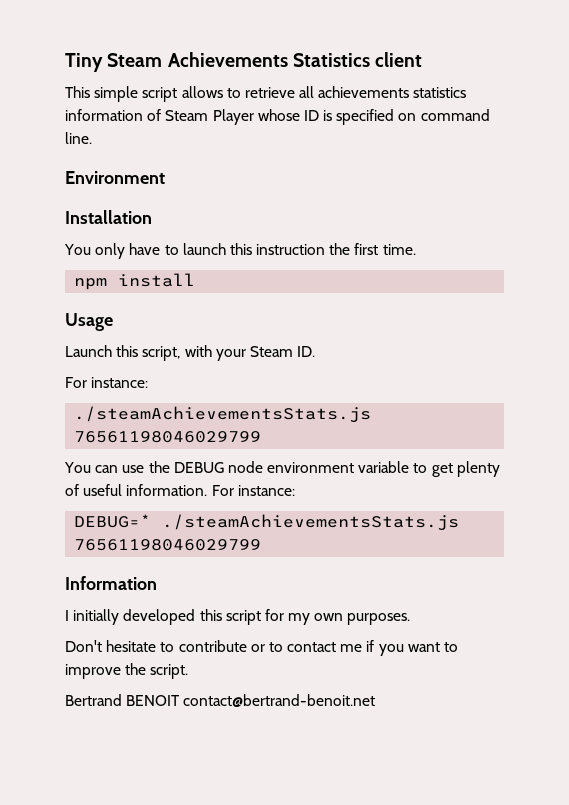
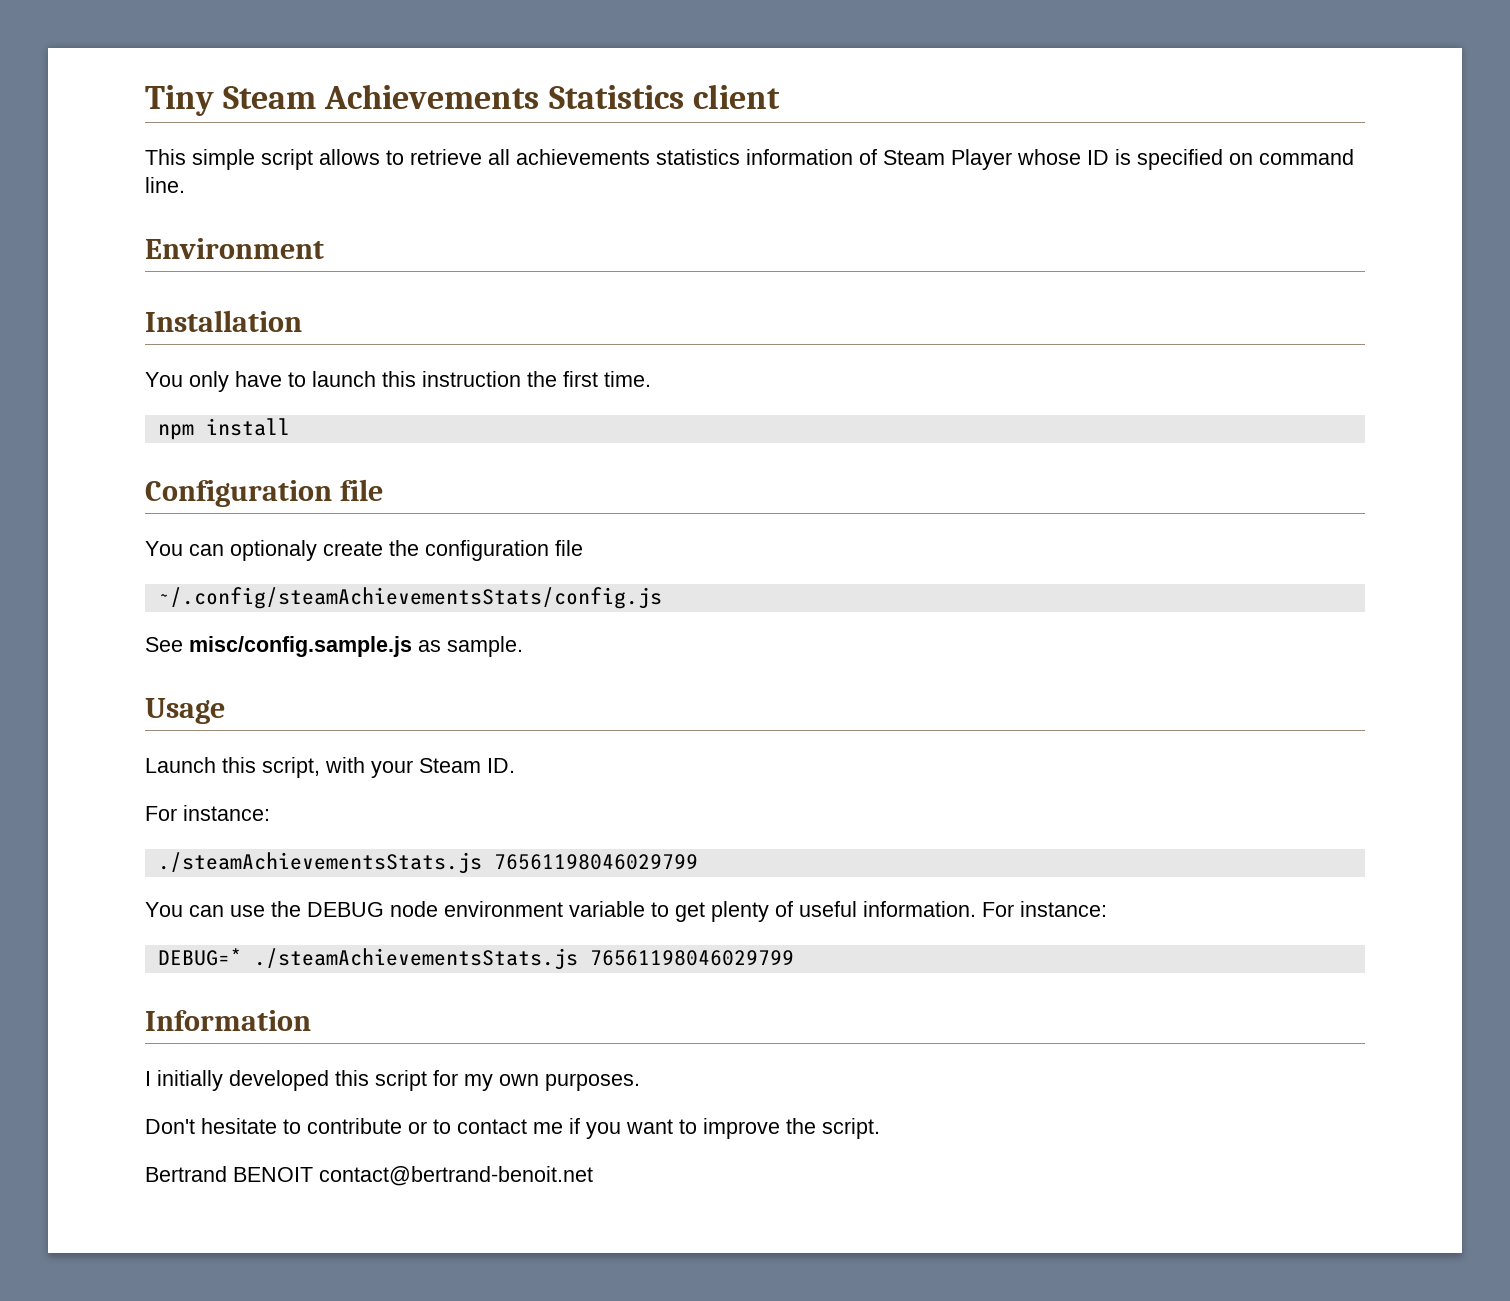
+ Configuration file
+ You can optionaly create the configuration file
+ ~/.config/steamAchievementsStats/config.js
+ See misc/config.sample.js as sample.

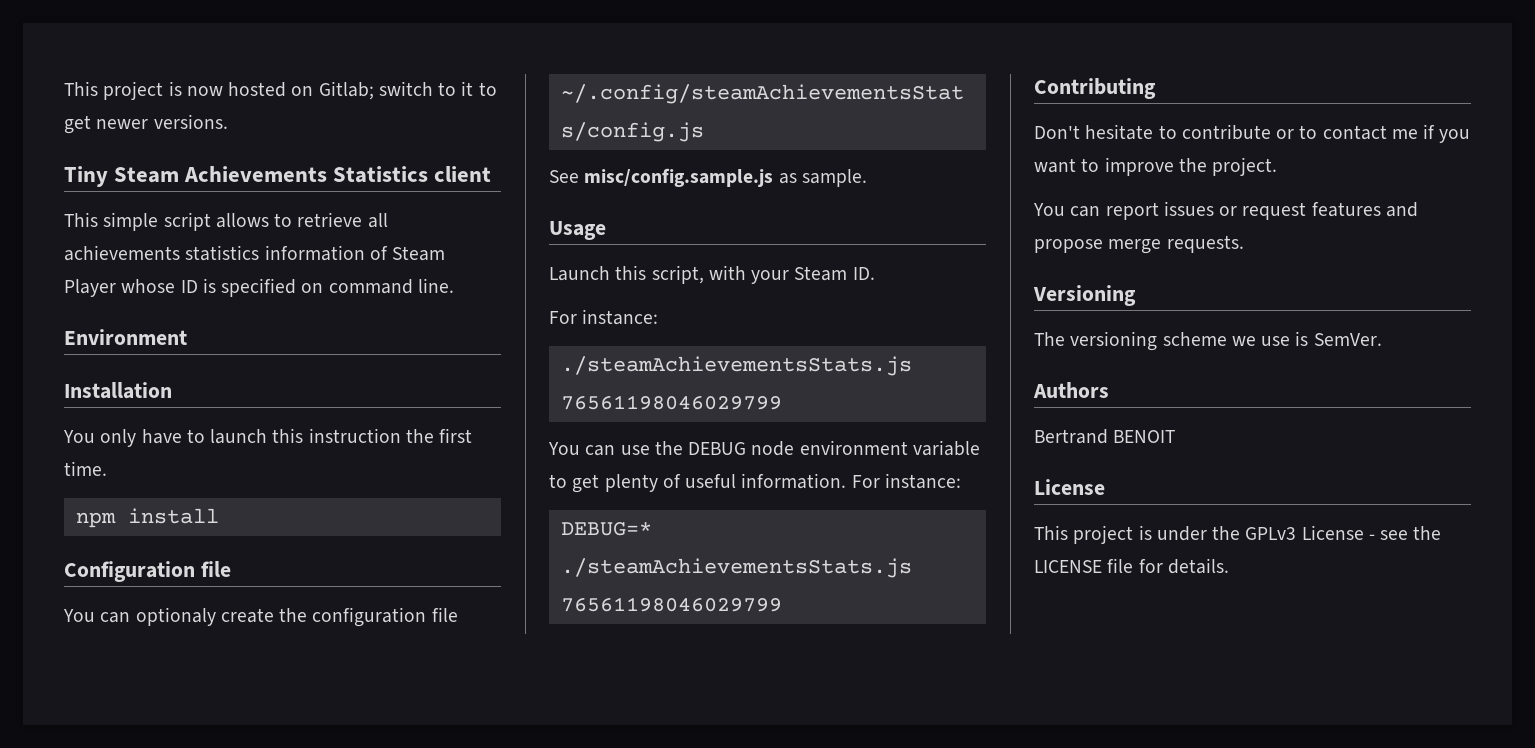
+ This project is now hosted on Gitlab; switch to it to get newer versions.
- Information
- I initially developed this script for my own purposes.
+ Contributing
- Don't hesitate to contribute or to contact me if you want to improve the script.
- Bertrand BENOIT contact@bertrand-benoit.net
+ Don't hesitate to contribute or to contact me if you want to improve the project.
+ You can report issues or request features and propose merge requests.
+ Versioning
+ The versioning scheme we use is SemVer.
+ Authors
+ Bertrand BENOIT
+ License
+ This project is under the GPLv3 License - see the LICENSE file for details.

